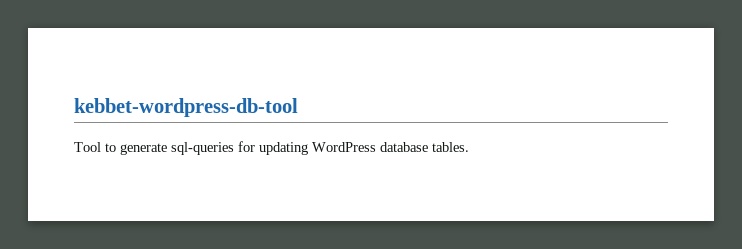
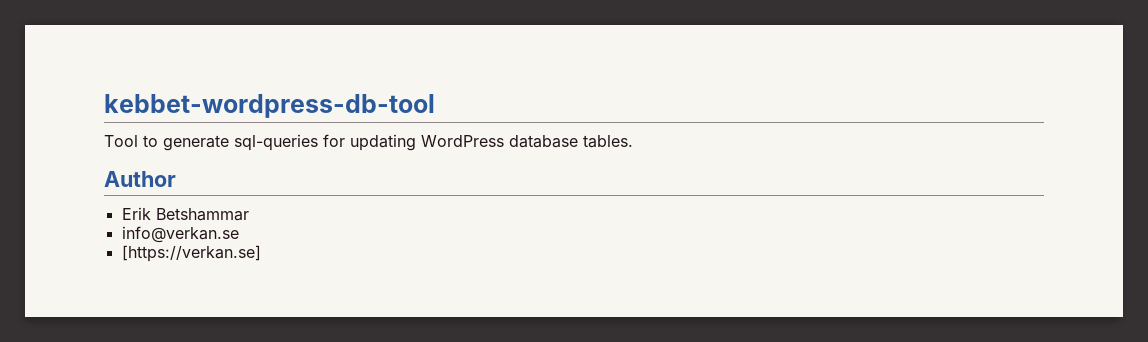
+ Author
+ Erik Betshammar
+ info@verkan.se
+ [https://verkan.se]

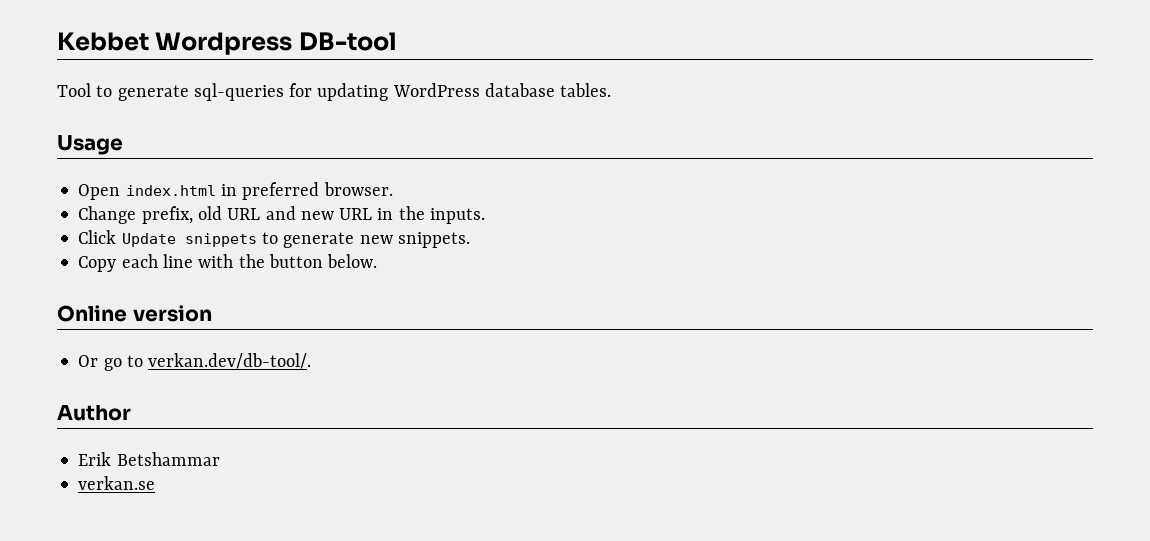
- kebbet-wordpress-db-tool
+ Kebbet Wordpress DB-tool
+ Usage
+ Open index.html in preferred browser.
+ Change prefix, old URL and new URL in the inputs.
+ Click Update snippets to generate new snippets.
+ Copy each line with the button below.
+ Online version
+ Or go to verkan.dev/db-tool/.
- info@verkan.se
- [https://verkan.se]
+ verkan.se

